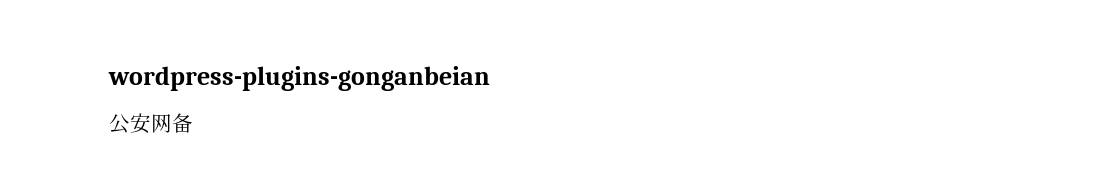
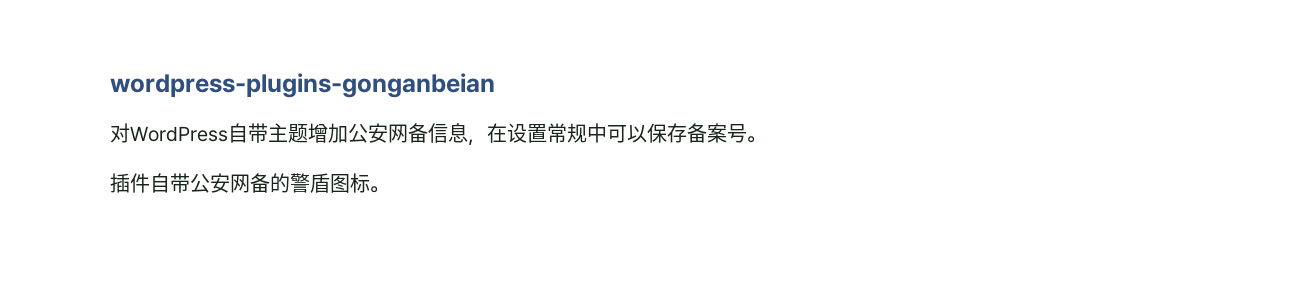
- 公安网备
+ 对WordPress自带主题增加公安网备信息，在设置常规中可以保存备案号。
+ 插件自带公安网备的警盾图标。

